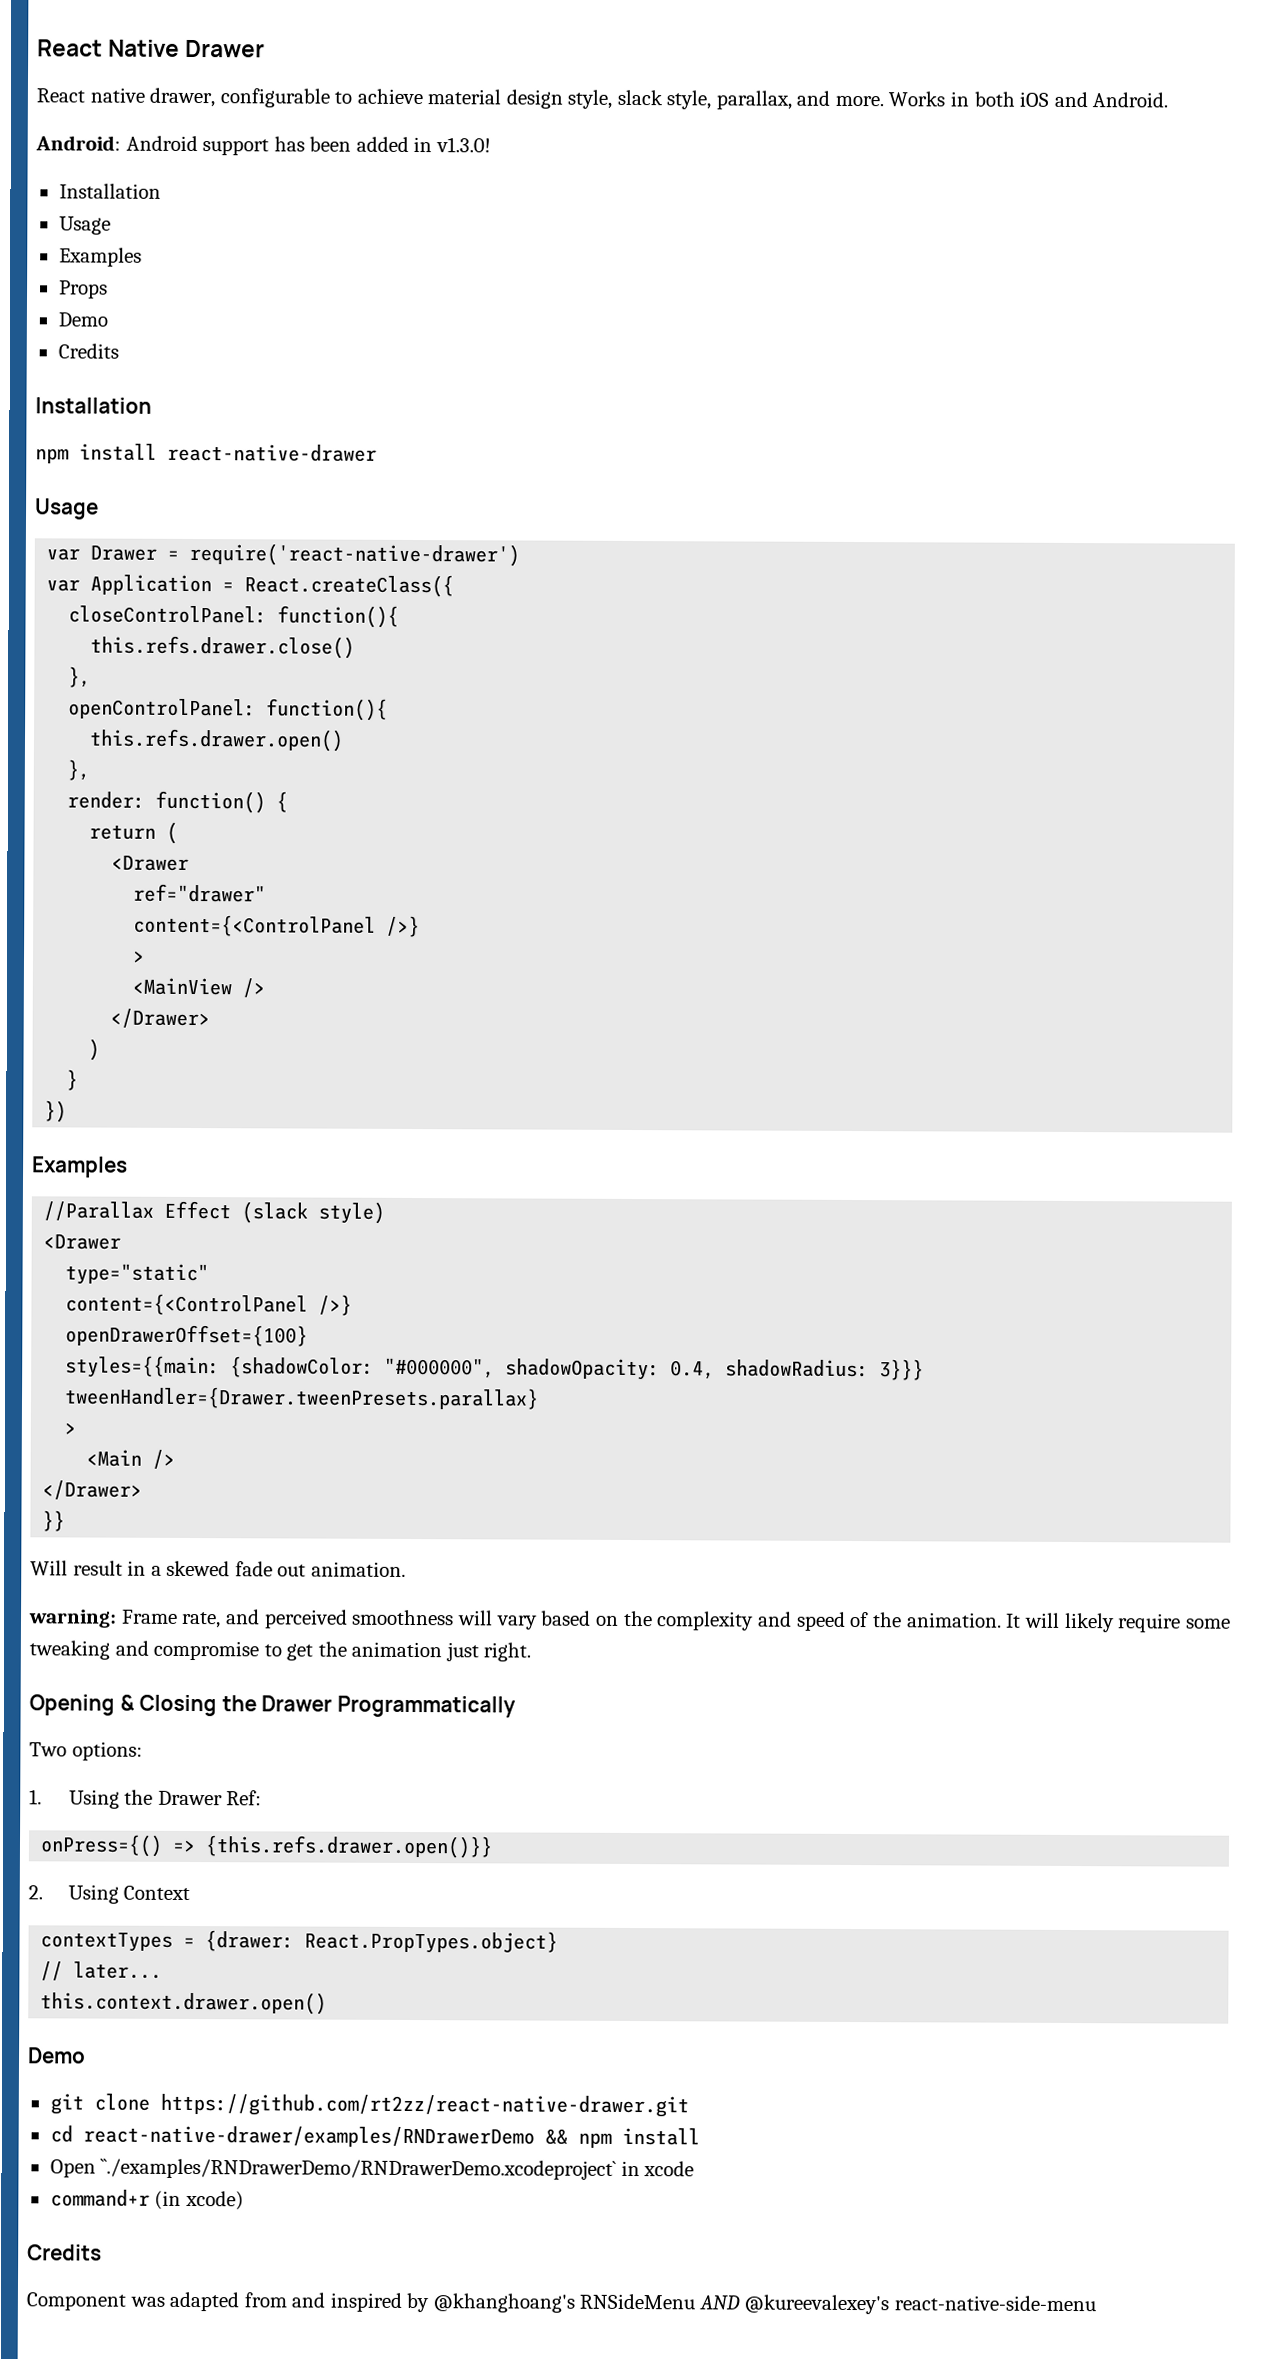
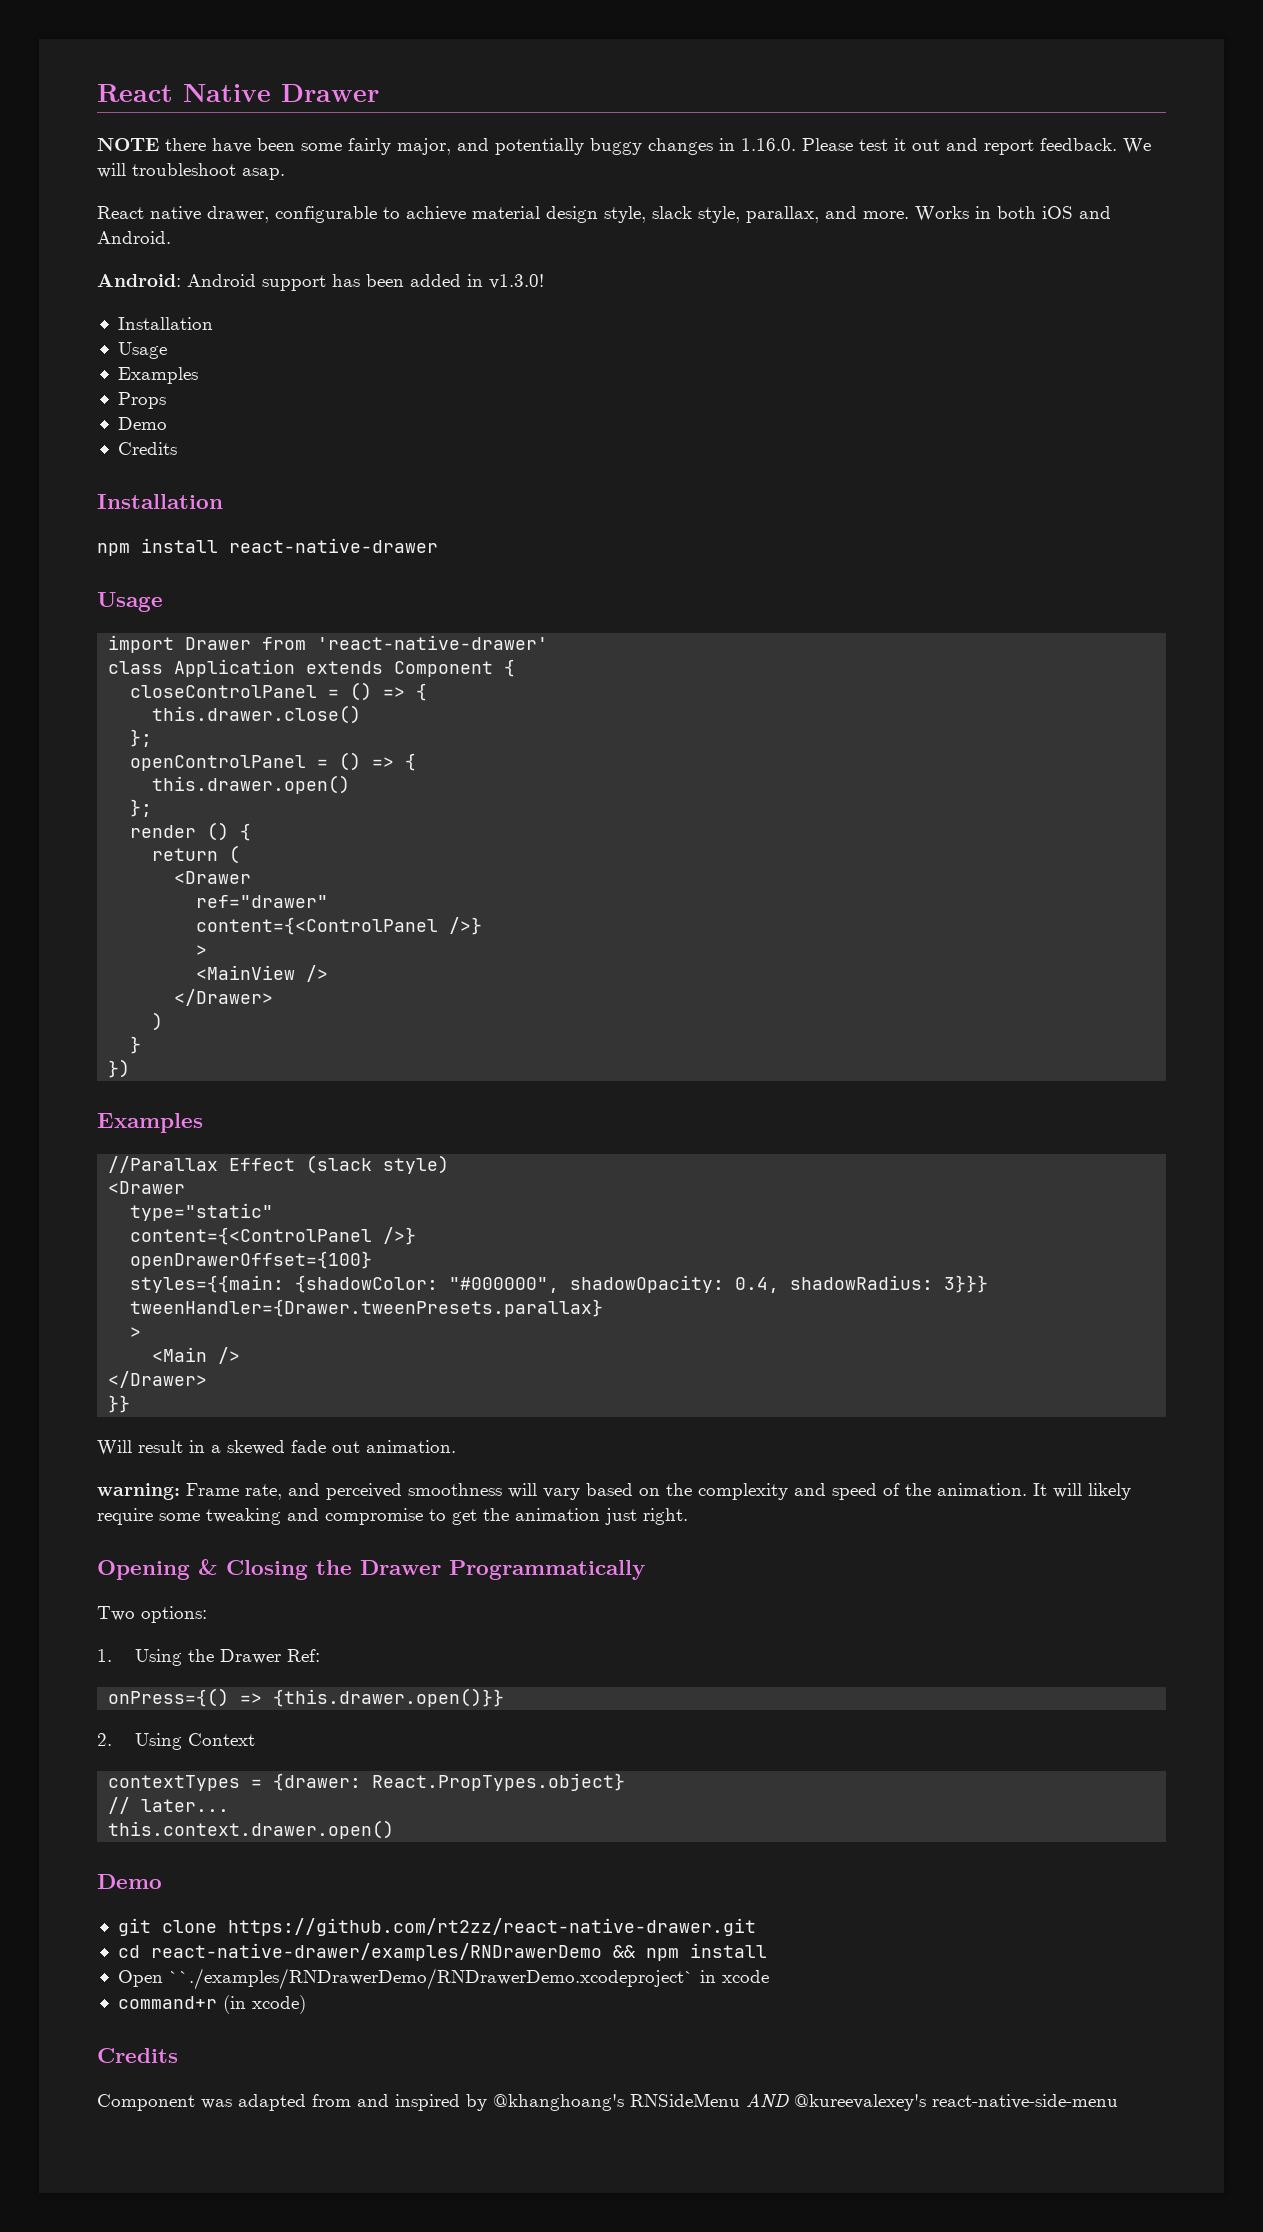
+ NOTE there have been some fairly major, and potentially buggy changes in 1.16.0. Please test it out and report feedback. We will troubleshoot asap.
- var Drawer = require('react-native-drawer')
- var Application = React.createClass({
- closeControlPanel: function(){
- this.refs.drawer.close()
- },
- openControlPanel: function(){
- this.refs.drawer.open()
- },
- render: function() {
+ import Drawer from 'react-native-drawer'
+ class Application extends Component {
+ closeControlPanel = () => {
+ this.drawer.close()
+ };
+ openControlPanel = () => {
+ this.drawer.open()
+ };
+ render () {
- onPress={() => {this.refs.drawer.open()}}
+ onPress={() => {this.drawer.open()}}

